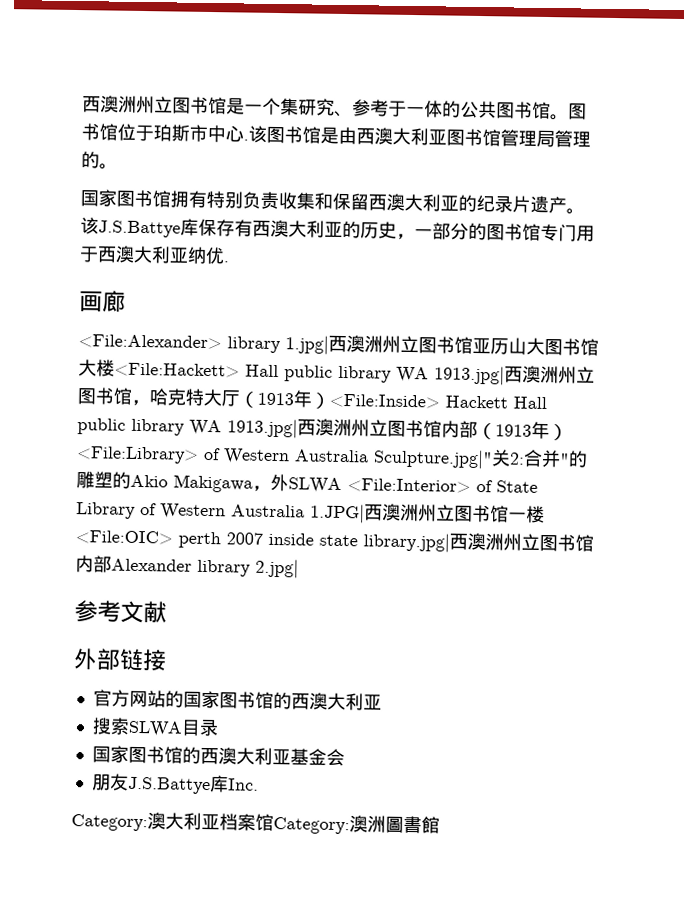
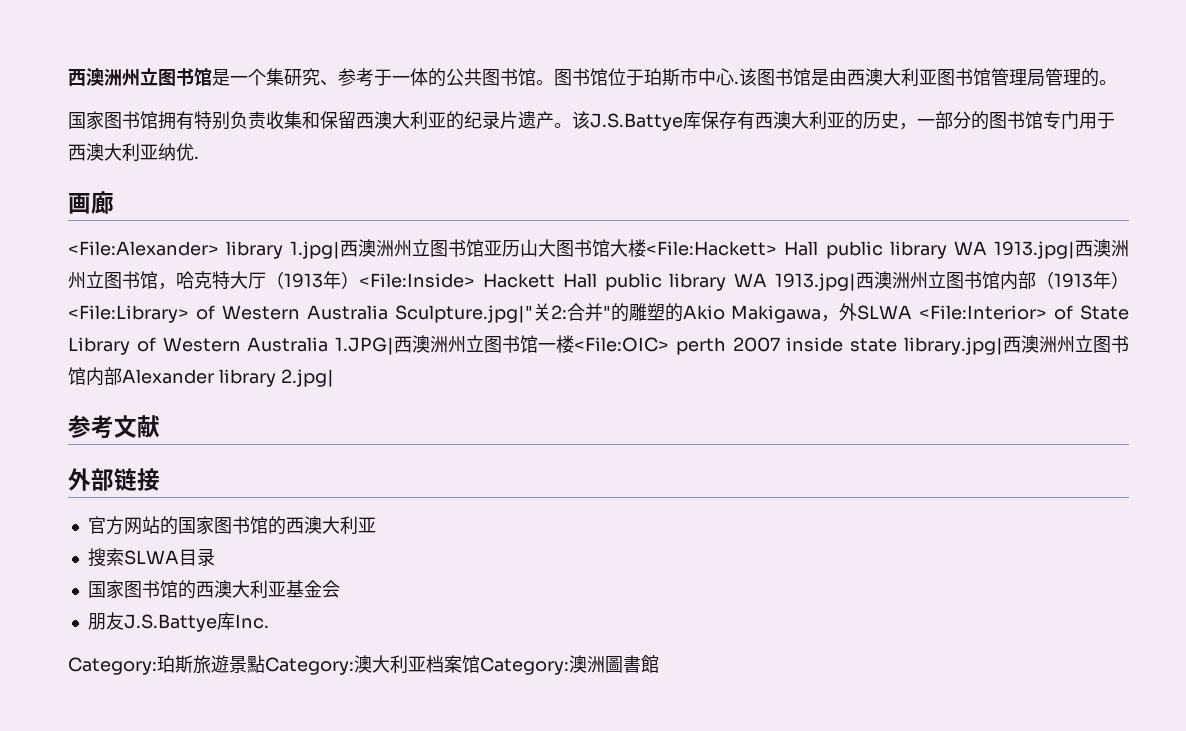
- Category:澳大利亚档案馆Category:澳洲圖書館
+ Category:珀斯旅遊景點Category:澳大利亚档案馆Category:澳洲圖書館

